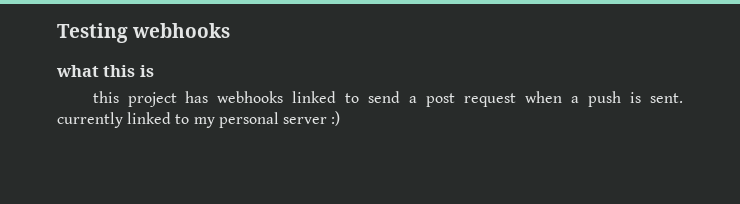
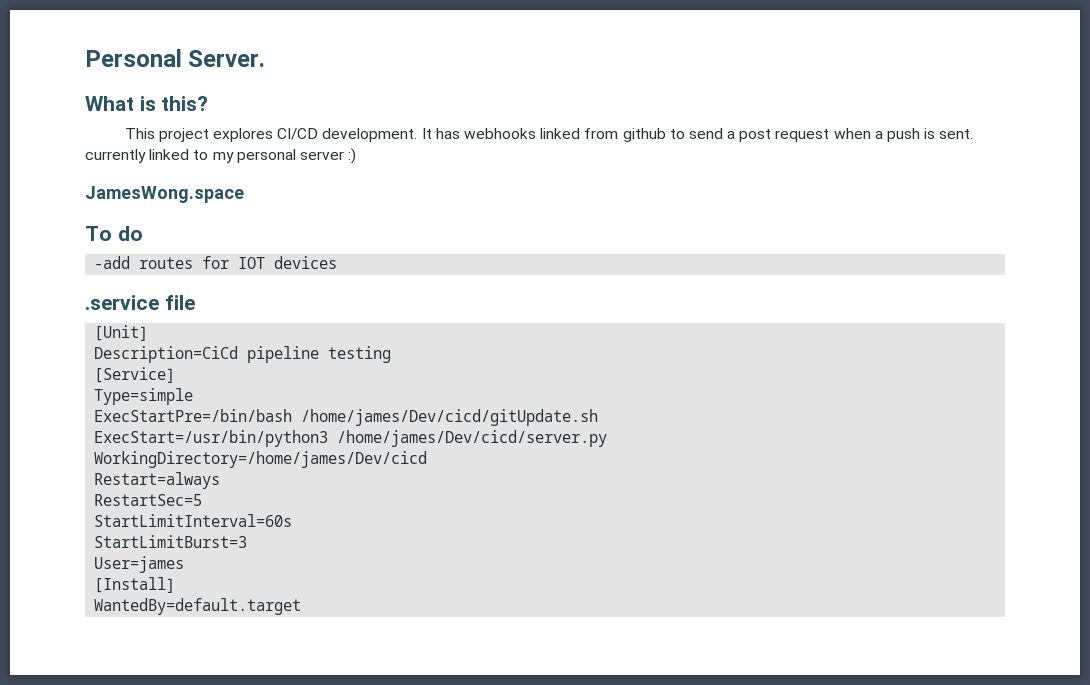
- Testing webhooks
- what this is
- this project has webhooks linked to send a post request when a push is sent. currently linked to my personal server :)
+ Personal Server.
+ What is this?
+ This project explores CI/CD development. It has webhooks linked from github to send a post request when a push is sent. currently linked to my personal server :)
+ JamesWong.space
+ To do
+ -add routes for IOT devices
+ .service file
+ [Unit]
+ Description=CiCd pipeline testing
+ [Service]
+ Type=simple
+ ExecStartPre=/bin/bash /home/james/Dev/cicd/gitUpdate.sh
+ ExecStart=/usr/bin/python3 /home/james/Dev/cicd/server.py
+ WorkingDirectory=/home/james/Dev/cicd
+ Restart=always
+ RestartSec=5
+ StartLimitInterval=60s
+ StartLimitBurst=3
+ User=james
+ [Install]
+ WantedBy=default.target

